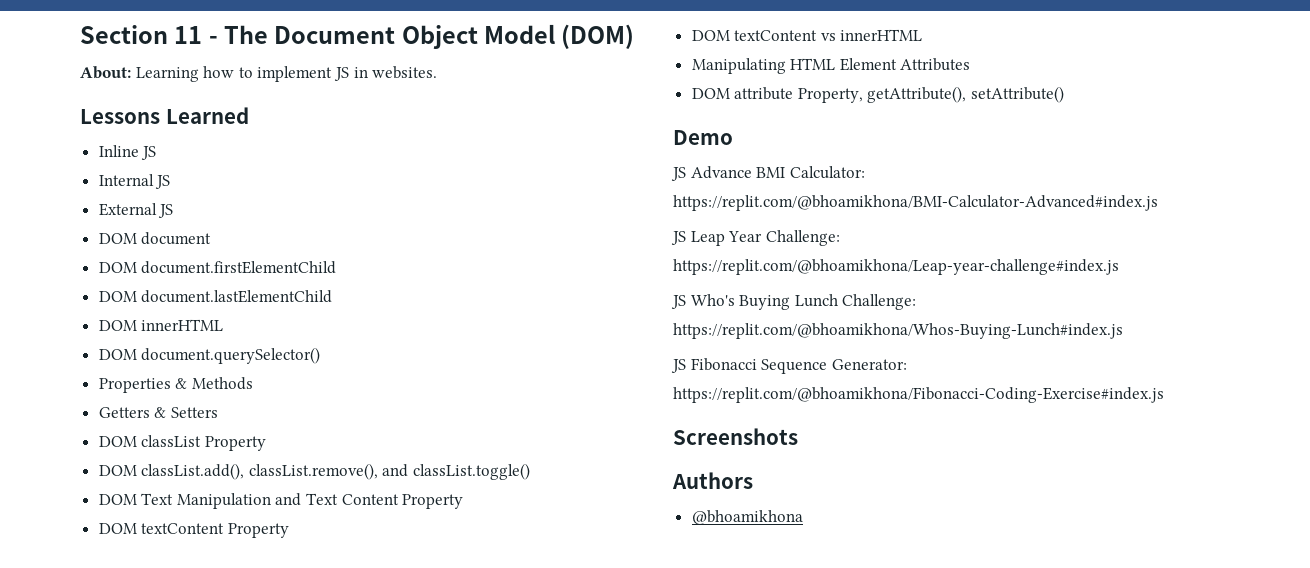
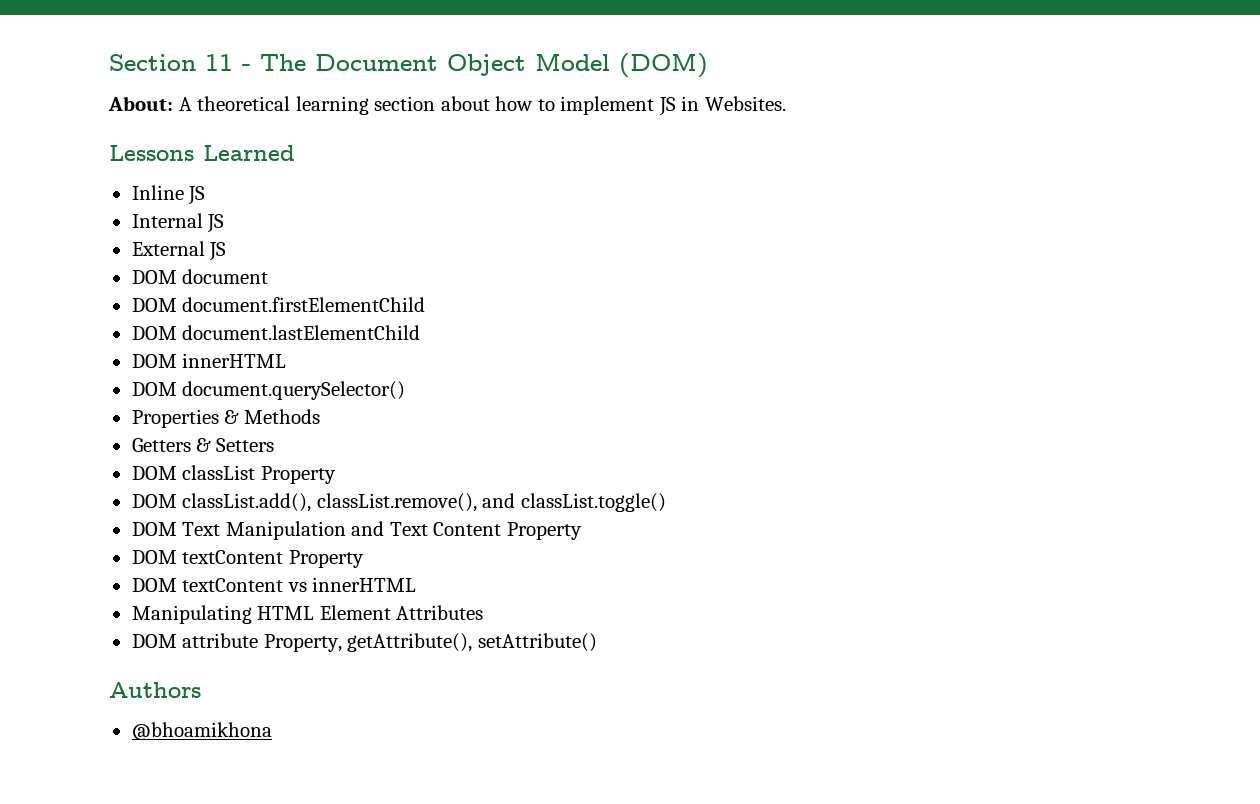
- About: Learning how to implement JS in websites.
+ About: A theoretical learning section about how to implement JS in Websites.
- Demo
- JS Advance BMI Calculator: https://replit.com/@bhoamikhona/BMI-Calculator-Advanced#index.js
- JS Leap Year Challenge: https://replit.com/@bhoamikhona/Leap-year-challenge#index.js
- JS Who's Buying Lunch Challenge: https://replit.com/@bhoamikhona/Whos-Buying-Lunch#index.js
- JS Fibonacci Sequence Generator: https://replit.com/@bhoamikhona/Fibonacci-Coding-Exercise#index.js
- Screenshots

